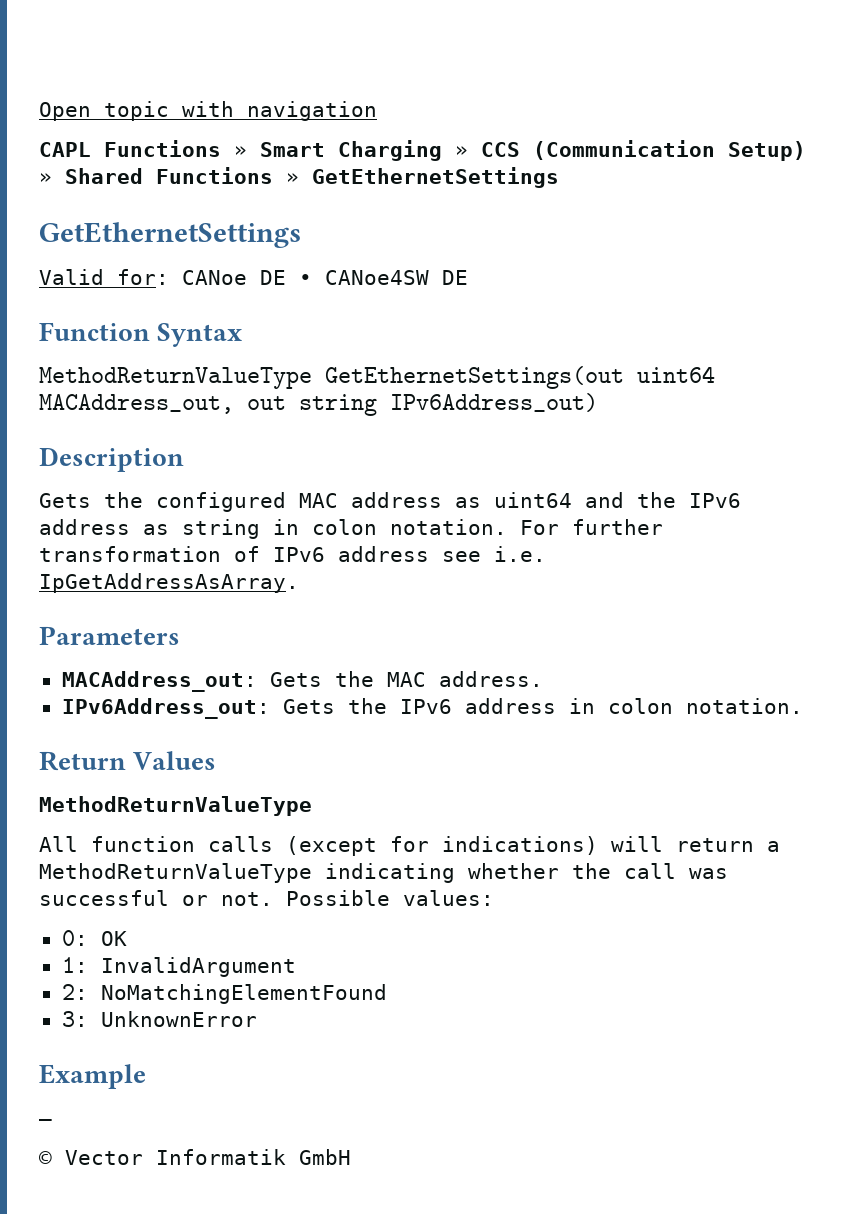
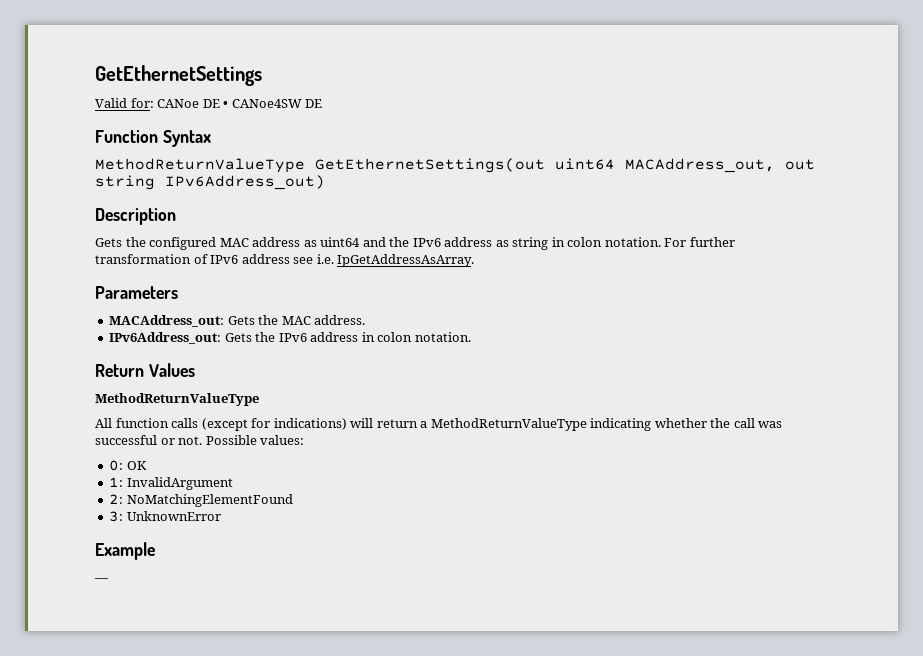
- Open topic with navigation
- CAPL Functions » Smart Charging » CCS (Communication Setup) » Shared Functions » GetEthernetSettings
- © Vector Informatik GmbH

